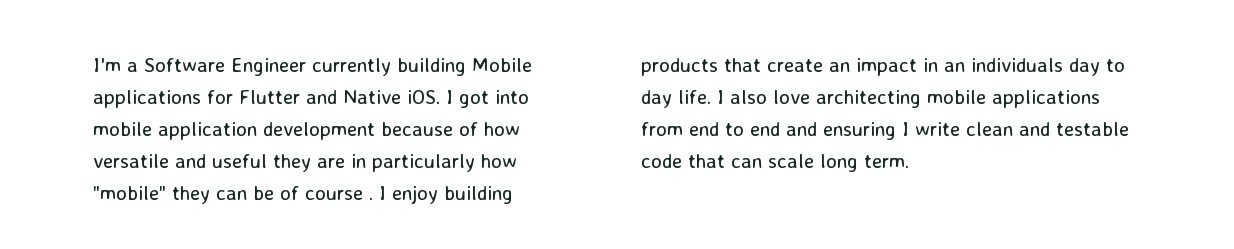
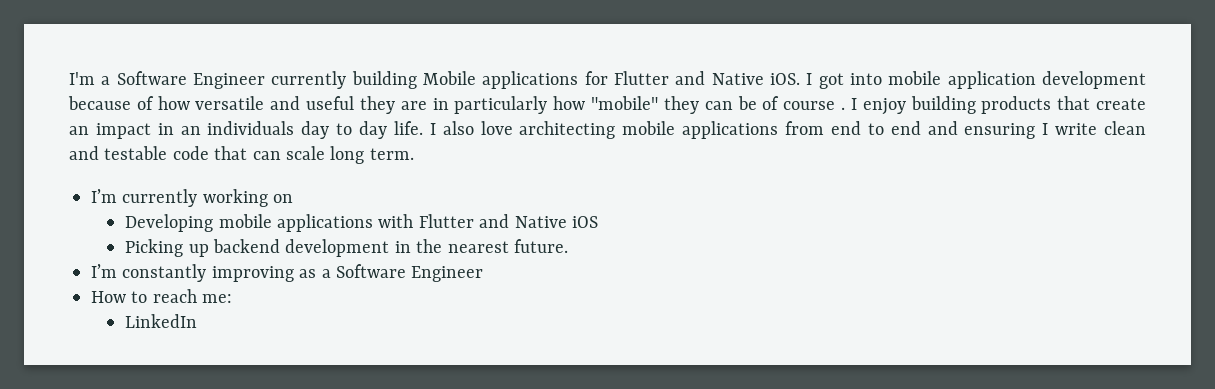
+ I’m currently working on
+ Developing mobile applications with Flutter and Native iOS
+ Picking up backend development in the nearest future.
+ I’m constantly improving as a Software Engineer
+ How to reach me:
+ LinkedIn

